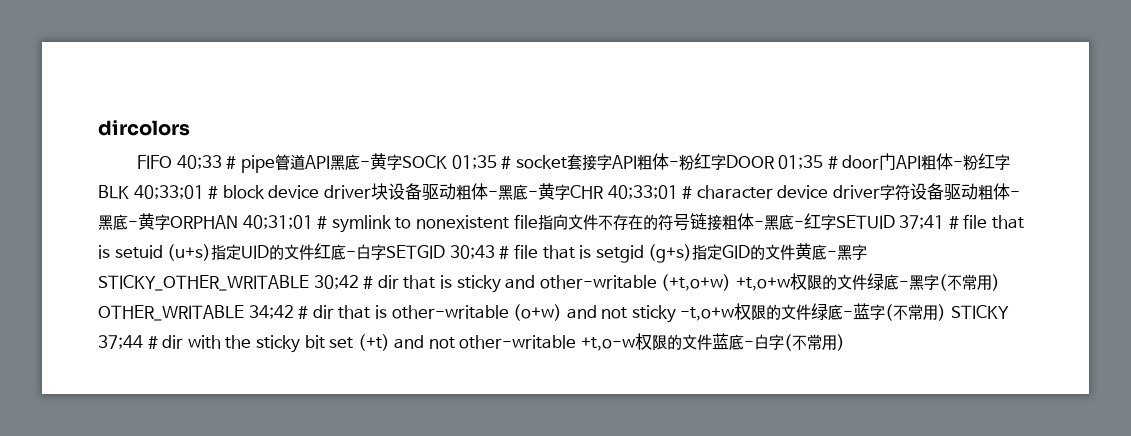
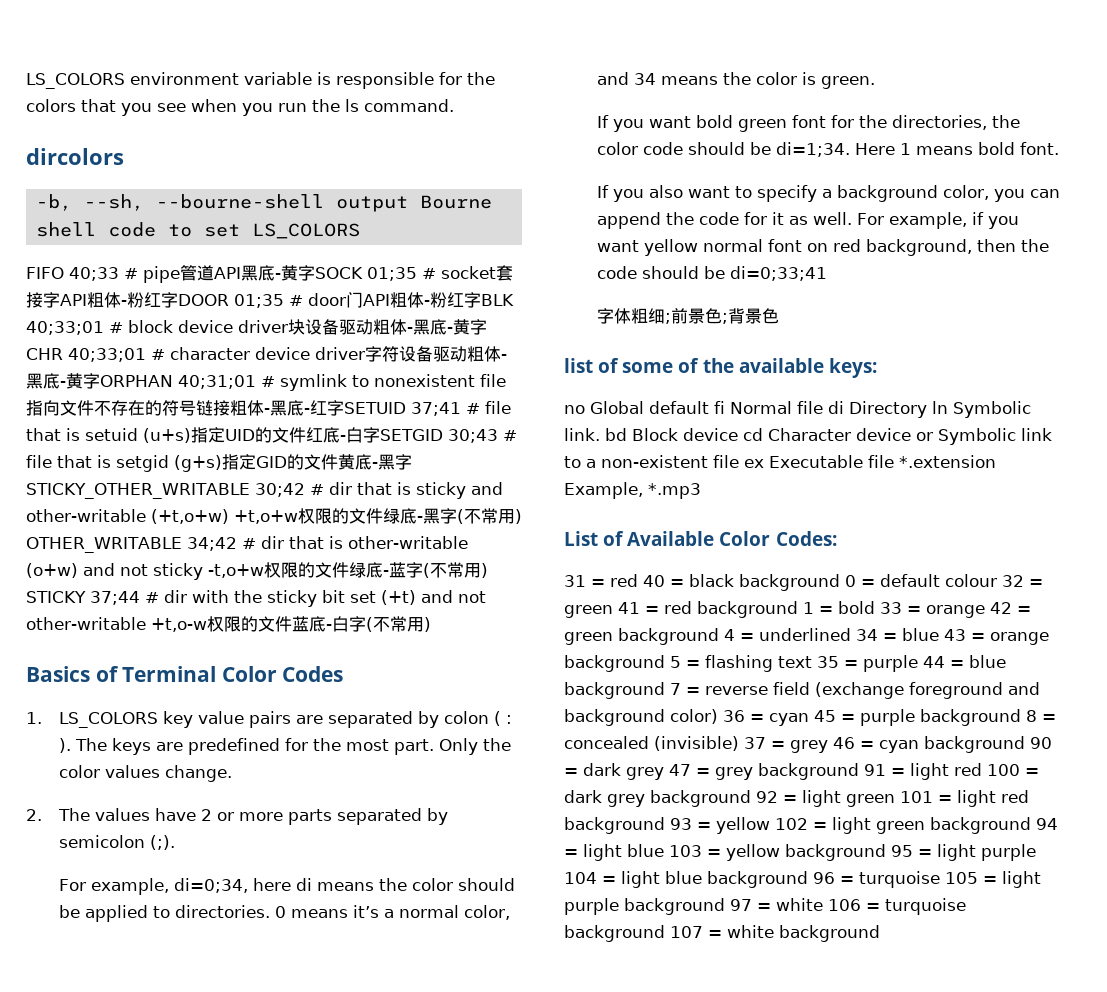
+ LS_COLORS environment variable is responsible for the colors that you see when you run the ls command.
  dircolors
+ -b, --sh, --bourne-shell output Bourne shell code to set LS_COLORS
+ Basics of Terminal Color Codes
+ 1. LS_COLORS key value pairs are separated by colon ( : ). The keys are predefined for the most part. Only the color values change.
+ 2. The values have 2 or more parts separated by semicolon (;).
+ For example, di=0;34, here di means the color should be applied to directories. 0 means it’s a normal color, and 34 means the color is green.
+ If you want bold green font for the directories, the color code should be di=1;34. Here 1 means bold font.
+ If you also want to specify a background color, you can append the code for it as well. For example, if you want yellow normal font on red background, then the code should be di=0;33;41
+ 字体粗细;前景色;背景色
+ list of some of the available keys:
+ no Global default fi Normal file di Directory ln Symbolic link. bd Block device cd Character device or Symbolic link to a non-existent file ex Executable file *.extension Example, *.mp3
+ List of Available Color Codes:
+ 31 = red 40 = black background 0 = default colour 32 = green 41 = red background 1 = bold 33 = orange 42 = green background 4 = underlined 34 = blue 43 = orange background 5 = flashing text 35 = purple 44 = blue background 7 = reverse field (exchange foreground and background color) 36 = cyan 45 = purple background 8 = concealed (invisible) 37 = grey 46 = cyan background 90 = dark grey 47 = grey background 91 = light red 100 = dark grey background 92 = light green 101 = light red background 93 = yellow 102 = light green background 94 = light blue 103 = yellow background 95 = light purple 104 = light blue background 96 = turquoise 105 = light purple background 97 = white 106 = turquoise background 107 = white background

